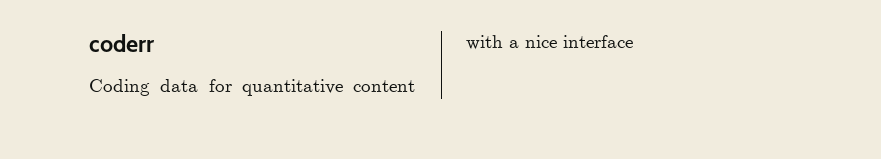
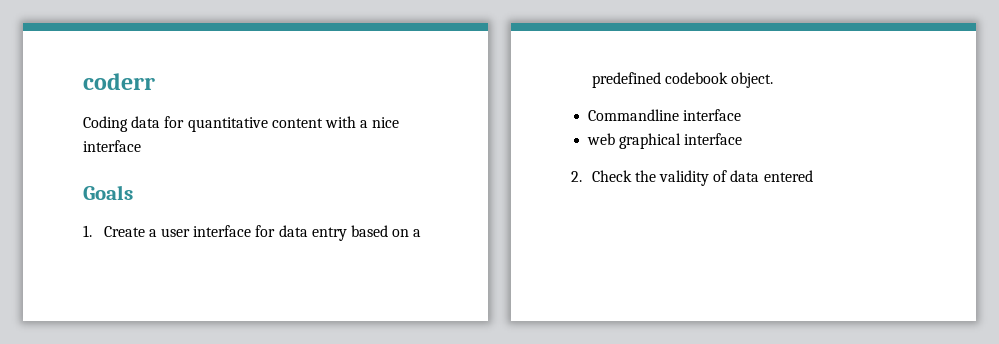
+ Goals
+ 1. Create a user interface for data entry based on a predefined codebook object.
+ Commandline interface
+ web graphical interface
+ 2. Check the validity of data entered

